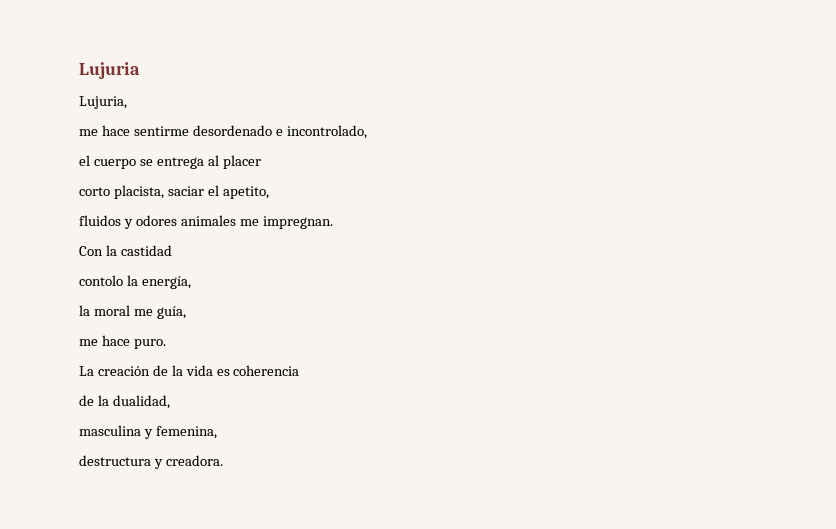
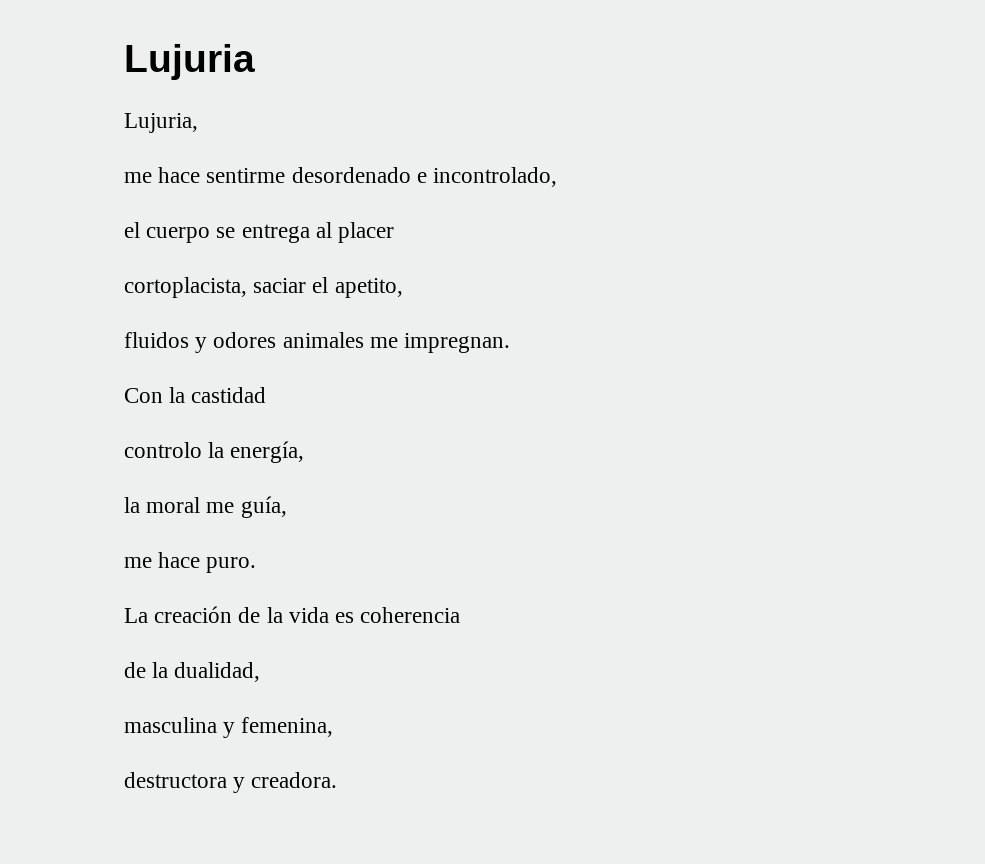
- corto placista, saciar el apetito,
+ cortoplacista, saciar el apetito,
- contolo la energía,
+ controlo la energía,
- destructura y creadora.
+ destructora y creadora.

